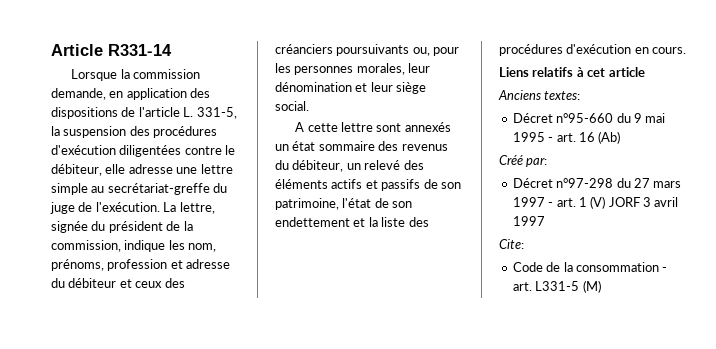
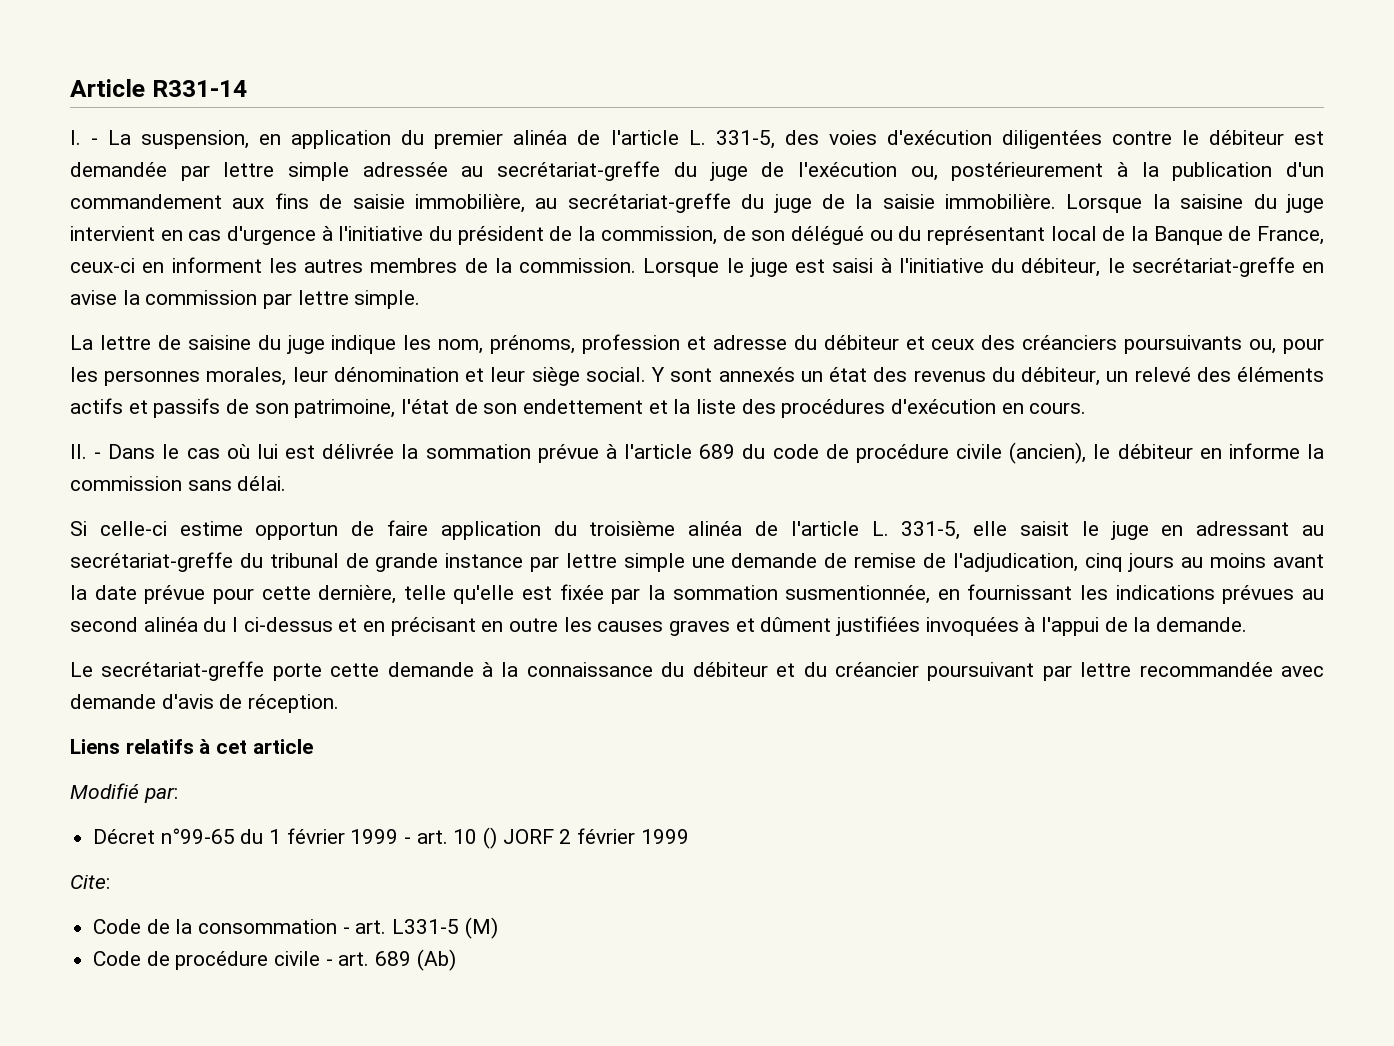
- Lorsque la commission demande, en application des dispositions de l'article L. 331-5, la suspension des procédures d'exécution diligentées contre le débiteur, elle adresse une lettre simple au secrétariat-greffe du juge de l'exécution. La lettre, signée du président de la commission, indique les nom, prénoms, profession et adresse du débiteur et ceux des créanciers poursuivants ou, pour les personnes morales, leur dénomination et leur siège social.
- A cette lettre sont annexés un état sommaire des revenus du débiteur, un relevé des éléments actifs et passifs de son patrimoine, l'état de son endettement et la liste des procédures d'exécution en cours.
+ I. - La suspension, en application du premier alinéa de l'article L. 331-5, des voies d'exécution diligentées contre le débiteur est demandée par lettre simple adressée au secrétariat-greffe du juge de l'exécution ou, postérieurement à la publication d'un commandement aux fins de saisie immobilière, au secrétariat-greffe du juge de la saisie immobilière. Lorsque la saisine du juge intervient en cas d'urgence à l'initiative du président de la commission, de son délégué ou du représentant local de la Banque de France, ceux-ci en informent les autres membres de la commission. Lorsque le juge est saisi à l'initiative du débiteur, le secrétariat-greffe en avise la commission par lettre simple.
+ La lettre de saisine du juge indique les nom, prénoms, profession et adresse du débiteur et ceux des créanciers poursuivants ou, pour les personnes morales, leur dénomination et leur siège social. Y sont annexés un état des revenus du débiteur, un relevé des éléments actifs et passifs de son patrimoine, l'état de son endettement et la liste des procédures d'exécution en cours.
+ II. - Dans le cas où lui est délivrée la sommation prévue à l'article 689 du code de procédure civile (ancien), le débiteur en informe la commission sans délai.
+ Si celle-ci estime opportun de faire application du troisième alinéa de l'article L. 331-5, elle saisit le juge en adressant au secrétariat-greffe du tribunal de grande instance par lettre simple une demande de remise de l'adjudication, cinq jours au moins avant la date prévue pour cette dernière, telle qu'elle est fixée par la sommation susmentionnée, en fournissant les indications prévues au second alinéa du I ci-dessus et en précisant en outre les causes graves et dûment justifiées invoquées à l'appui de la demande.
+ Le secrétariat-greffe porte cette demande à la connaissance du débiteur et du créancier poursuivant par lettre recommandée avec demande d'avis de réception.
- Anciens textes:
- Décret n°95-660 du 9 mai 1995 - art. 16 (Ab)
- Créé par:
- Décret n°97-298 du 27 mars 1997 - art. 1 (V) JORF 3 avril 1997
+ Modifié par:
+ Décret n°99-65 du 1 février 1999 - art. 10 () JORF 2 février 1999
+ Code de procédure civile - art. 689 (Ab)

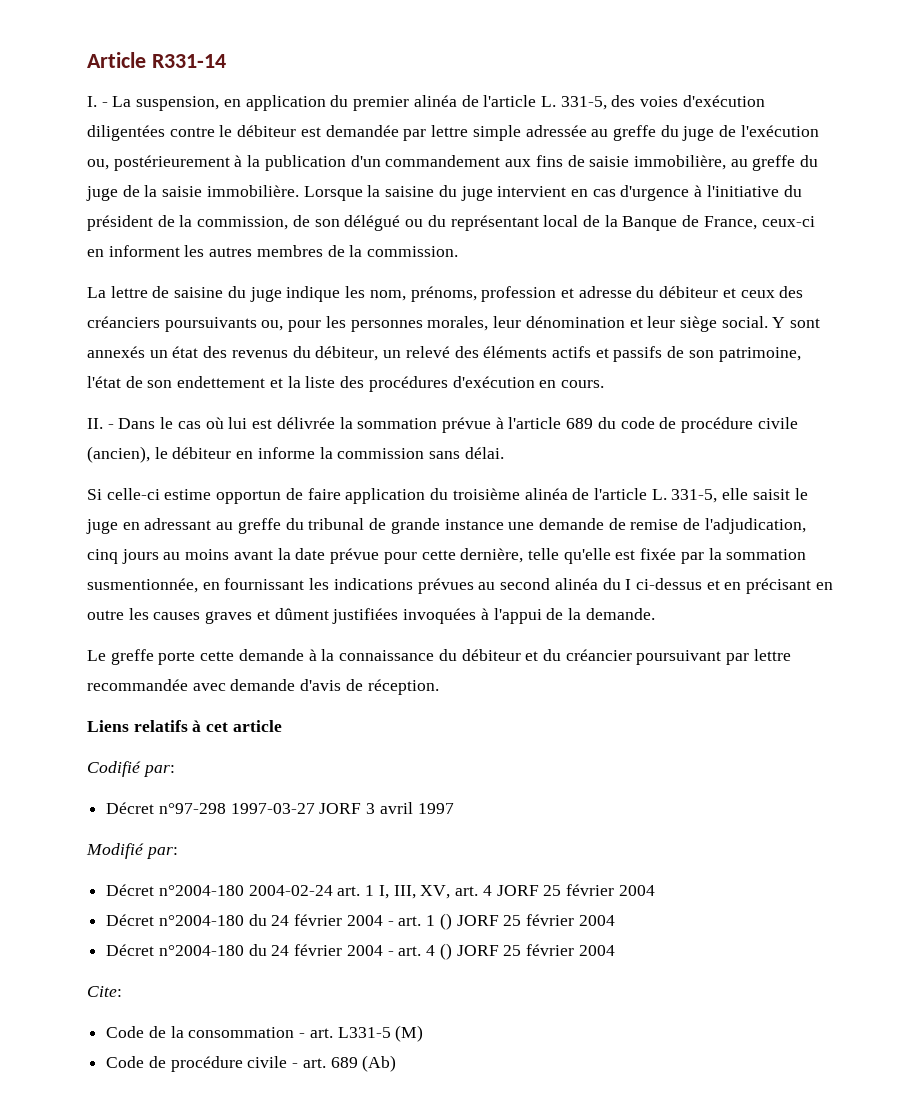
- I. - La suspension, en application du premier alinéa de l'article L. 331-5, des voies d'exécution diligentées contre le débiteur est demandée par lettre simple adressée au secrétariat-greffe du juge de l'exécution ou, postérieurement à la publication d'un commandement aux fins de saisie immobilière, au secrétariat-greffe du juge de la saisie immobilière.
+ I. - La suspension, en application du premier alinéa de l'article L. 331-5, des voies d'exécution diligentées contre le débiteur est demandée par lettre simple adressée au greffe du juge de l'exécution ou, postérieurement à la publication d'un commandement aux fins de saisie immobilière, au greffe du juge de la saisie immobilière.
- Lorsque le juge est saisi à l'initiative du débiteur, le secrétariat-greffe en avise la commission par lettre simple.
- Si celle-ci estime opportun de faire application du troisième alinéa de l'article L. 331-5, elle saisit le juge en adressant au secrétariat-greffe du tribunal de grande instance par lettre simple une demande de remise de l'adjudication, cinq jours au moins avant la date prévue pour cette dernière, telle qu'elle est fixée par la sommation susmentionnée, en fournissant les indications prévues au second alinéa du I ci-dessus et en précisant en outre les causes graves et dûment justifiées invoquées à l'appui de la demande.
+ Si celle-ci estime opportun de faire application du troisième alinéa de l'article L. 331-5, elle saisit le juge en adressant au greffe du tribunal de grande instance une demande de remise de l'adjudication, cinq jours au moins avant la date prévue pour cette dernière, telle qu'elle est fixée par la sommation susmentionnée, en fournissant les indications prévues au second alinéa du I ci-dessus et en précisant en outre les causes graves et dûment justifiées invoquées à l'appui de la demande.
- Le secrétariat-greffe porte cette demande à la connaissance du débiteur et du créancier poursuivant par lettre recommandée avec demande d'avis de réception.
+ Le greffe porte cette demande à la connaissance du débiteur et du créancier poursuivant par lettre recommandée avec demande d'avis de réception.
+ Codifié par:
+ Décret n°97-298 1997-03-27 JORF 3 avril 1997
  Modifié par:
- Décret n°99-65 du 1 février 1999 - art. 10 () JORF 2 février 1999
+ Décret n°2004-180 2004-02-24 art. 1 I, III, XV, art. 4 JORF 25 février 2004
+ Décret n°2004-180 du 24 février 2004 - art. 1 () JORF 25 février 2004
+ Décret n°2004-180 du 24 février 2004 - art. 4 () JORF 25 février 2004

